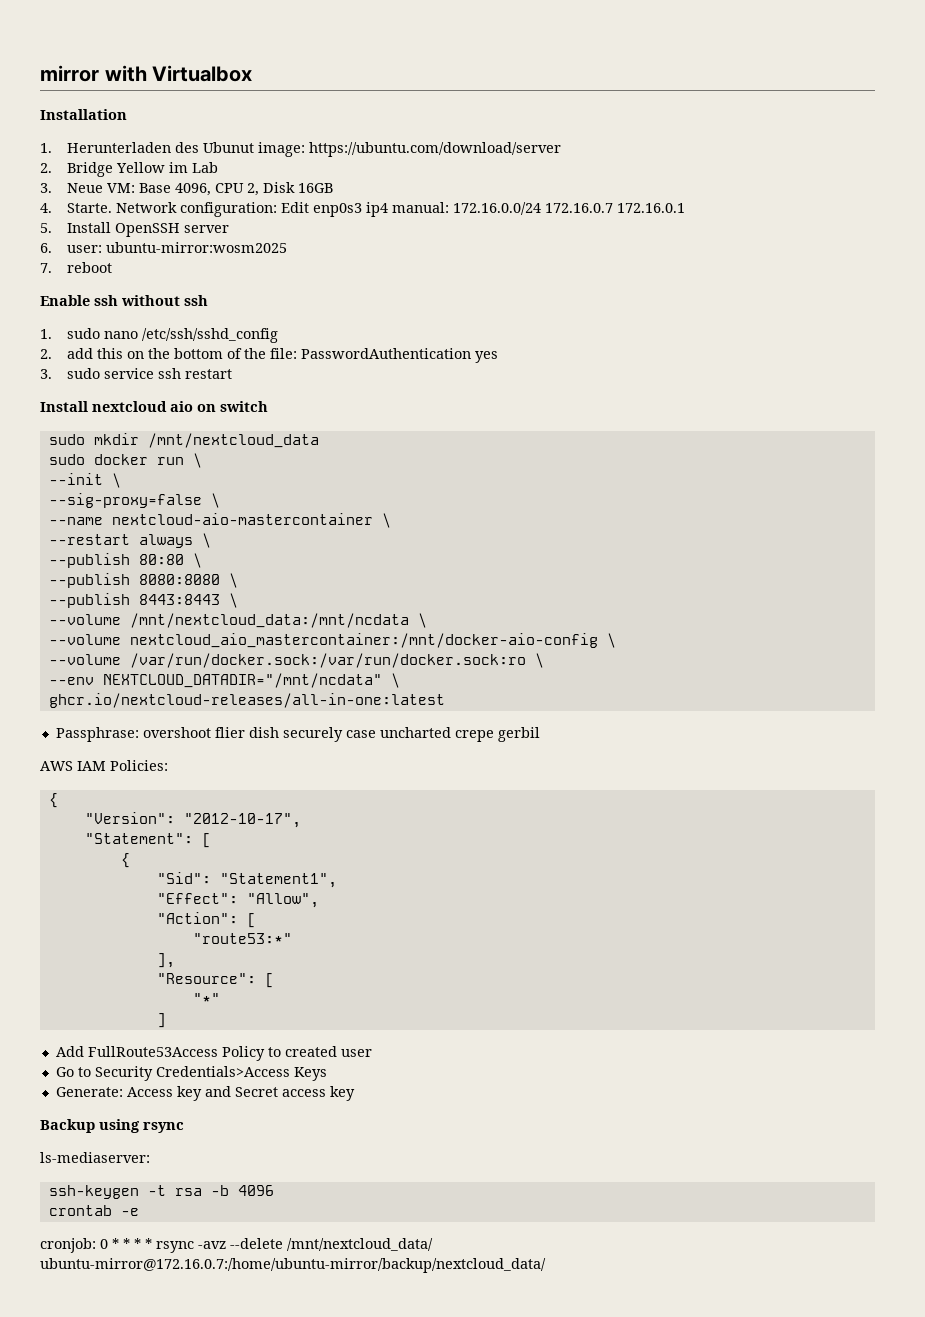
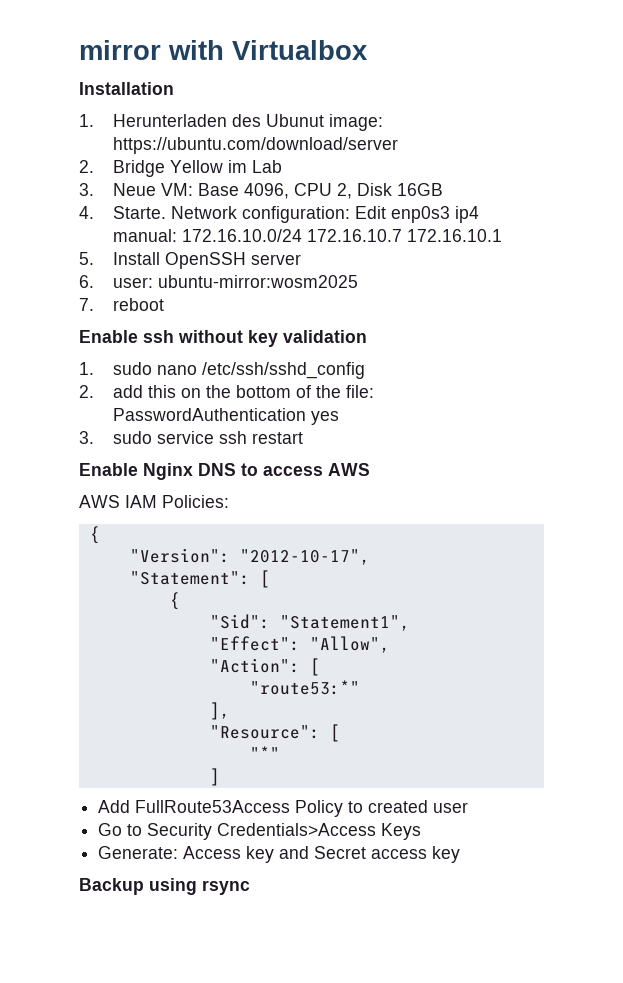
- Network configuration: Edit enp0s3 ip4 manual: 172.16.0.0/24 172.16.0.7 172.16.0.1
+ Network configuration: Edit enp0s3 ip4 manual: 172.16.10.0/24 172.16.10.7 172.16.10.1
- Enable ssh without ssh
+ Enable ssh without key validation
- Install nextcloud aio on switch
- sudo mkdir /mnt/nextcloud_data
- sudo docker run \
- --init \
- --sig-proxy=false \
- --name nextcloud-aio-mastercontainer \
- --restart always \
- --publish 80:80 \
- --publish 8080:8080 \
- --publish 8443:8443 \
- --volume /mnt/nextcloud_data:/mnt/ncdata \
- --volume nextcloud_aio_mastercontainer:/mnt/docker-aio-config \
- --volume /var/run/docker.sock:/var/run/docker.sock:ro \
- --env NEXTCLOUD_DATADIR="/mnt/ncdata" \
- ghcr.io/nextcloud-releases/all-in-one:latest
- Passphrase: overshoot flier dish securely case uncharted crepe gerbil
+ Enable Nginx DNS to access AWS
- ls-mediaserver:
- ssh-keygen -t rsa -b 4096
- crontab -e
- cronjob: 0 * * * * rsync -avz --delete /mnt/nextcloud_data/ ubuntu-mirror@172.16.0.7:/home/ubuntu-mirror/backup/nextcloud_data/

